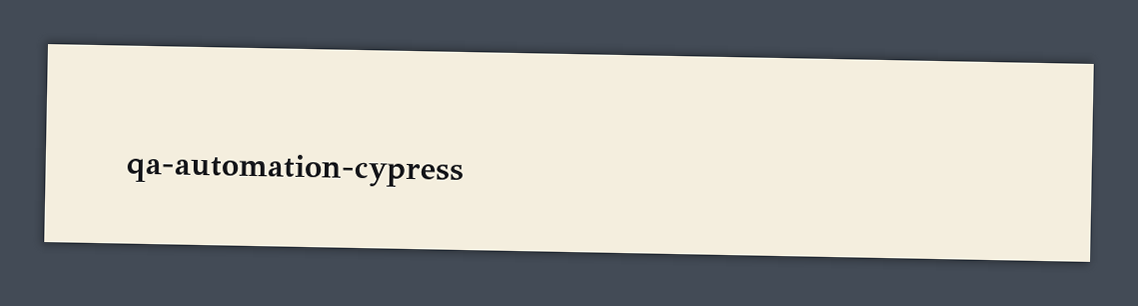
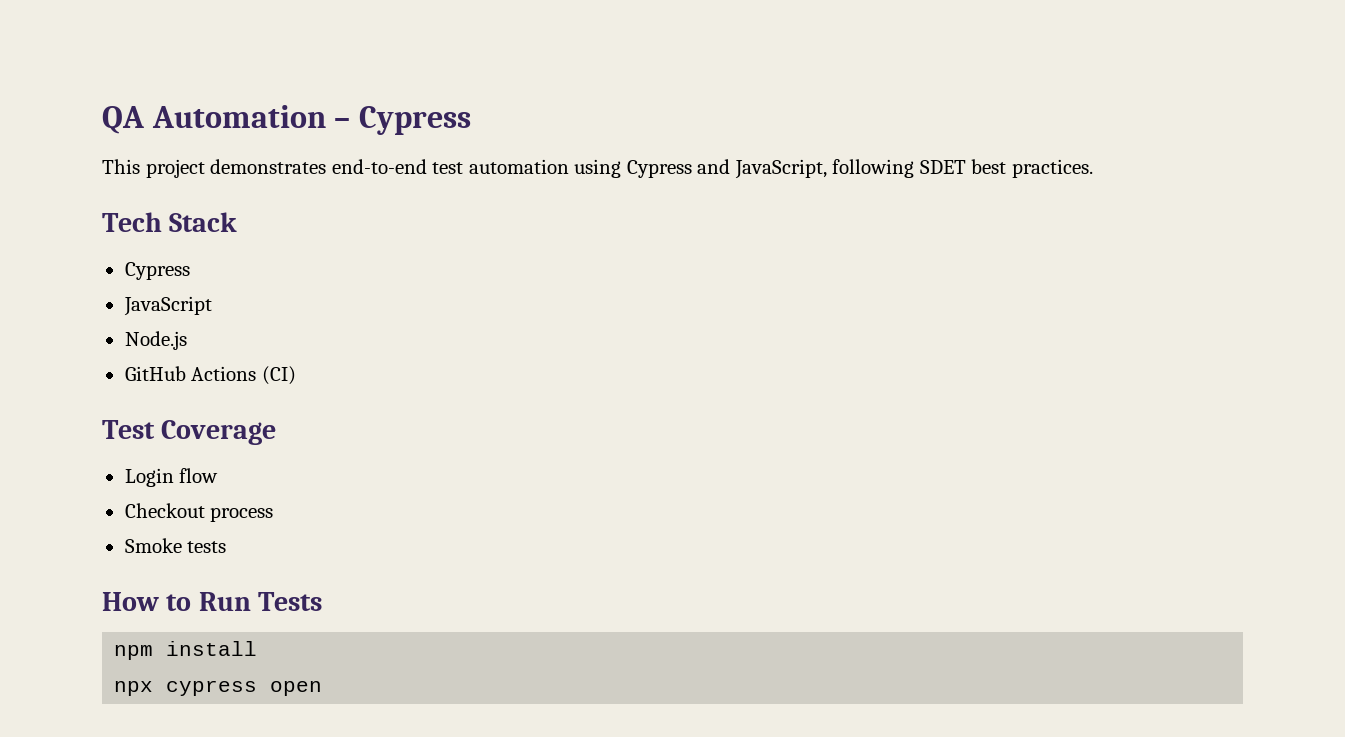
- qa-automation-cypress
+ QA Automation – Cypress
+ This project demonstrates end-to-end test automation using Cypress and JavaScript, following SDET best practices.
+ Tech Stack
+ Cypress
+ JavaScript
+ Node.js
+ GitHub Actions (CI)
+ Test Coverage
+ Login flow
+ Checkout process
+ Smoke tests
+ How to Run Tests
+ npm install
+ npx cypress open

